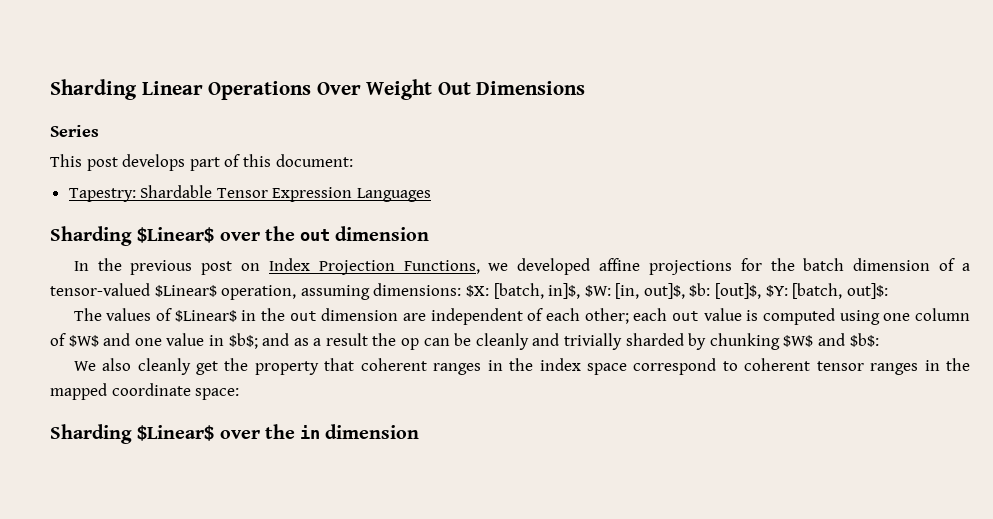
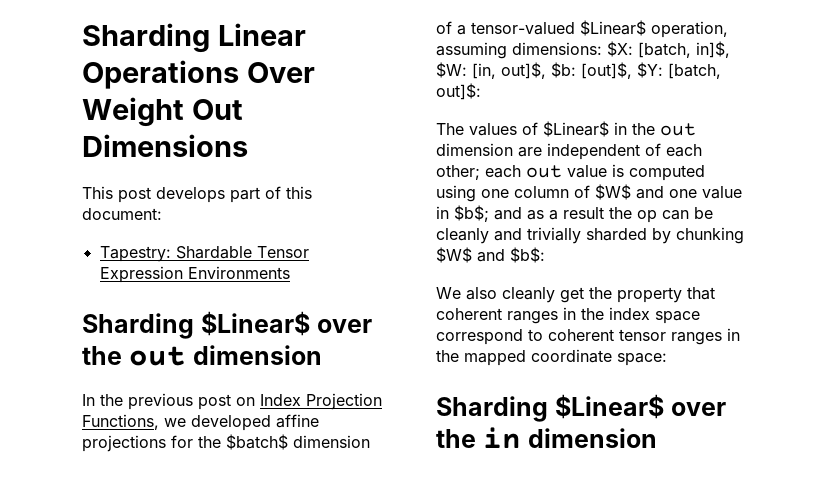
- Series
- Tapestry: Shardable Tensor Expression Languages
+ Tapestry: Shardable Tensor Expression Environments
- In the previous post on Index Projection Functions, we developed affine projections for the batch dimension of a tensor-valued $Linear$ operation, assuming dimensions: $X: [batch, in]$, $W: [in, out]$, $b: [out]$, $Y: [batch, out]$:
+ In the previous post on Index Projection Functions, we developed affine projections for the $batch$ dimension of a tensor-valued $Linear$ operation, assuming dimensions: $X: [batch, in]$, $W: [in, out]$, $b: [out]$, $Y: [batch, out]$:

